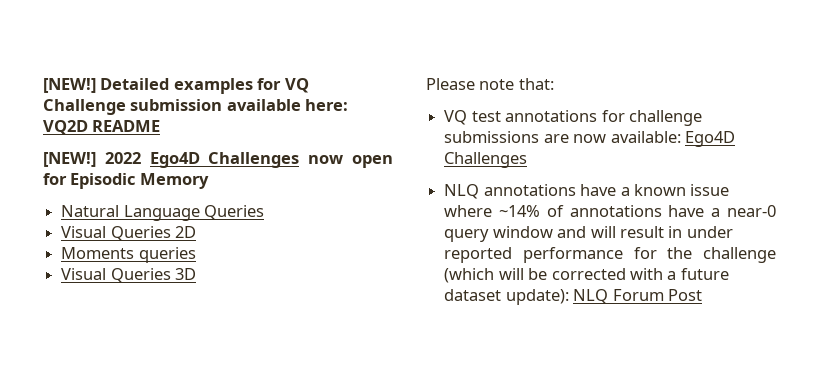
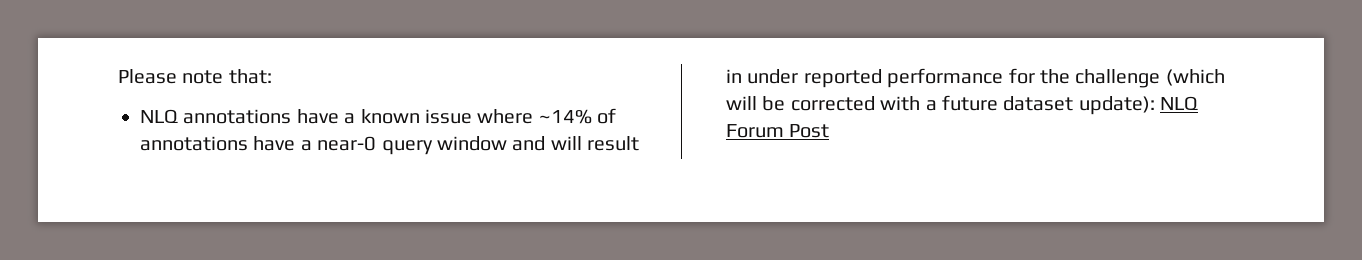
- [NEW!] Detailed examples for VQ Challenge submission available here: VQ2D README
- [NEW!] 2022 Ego4D Challenges now open for Episodic Memory
- Natural Language Queries
- Visual Queries 2D
- Moments queries
- Visual Queries 3D
  Please note that:
- VQ test annotations for challenge submissions are now available: Ego4D Challenges

